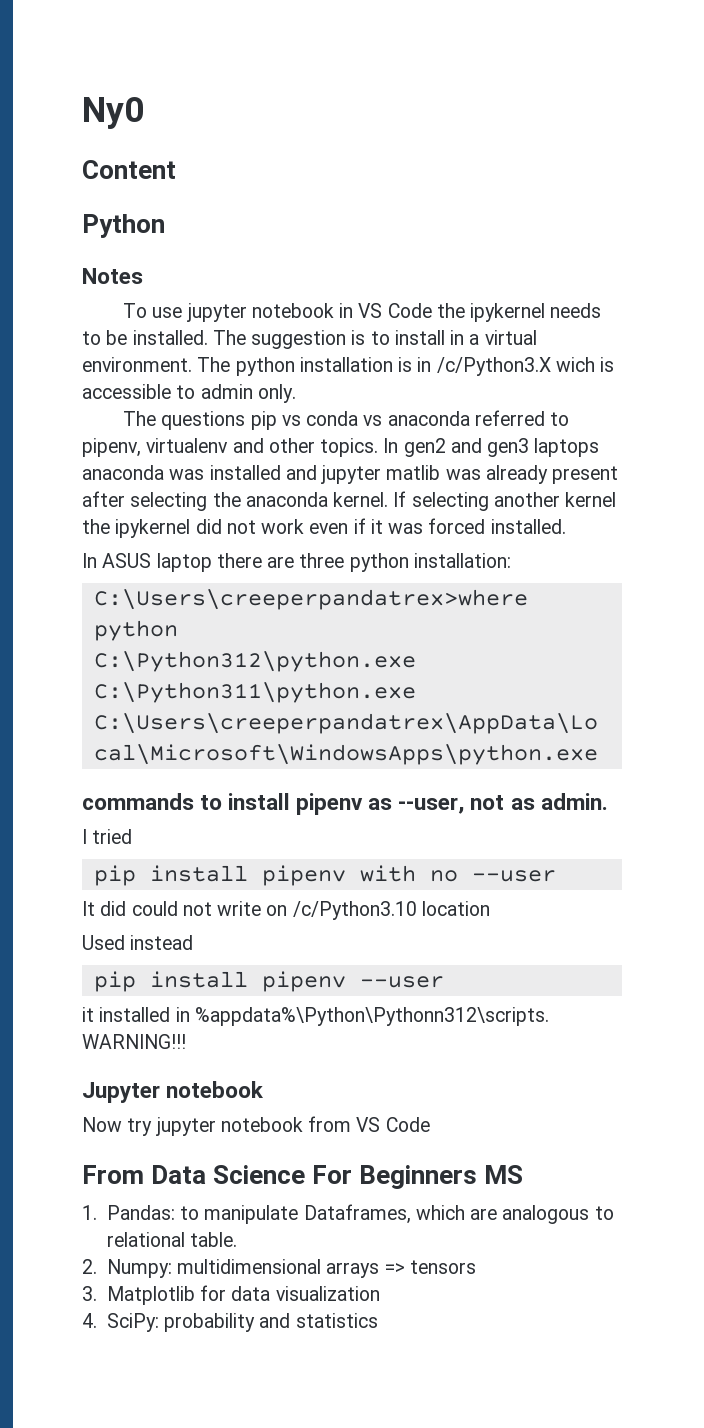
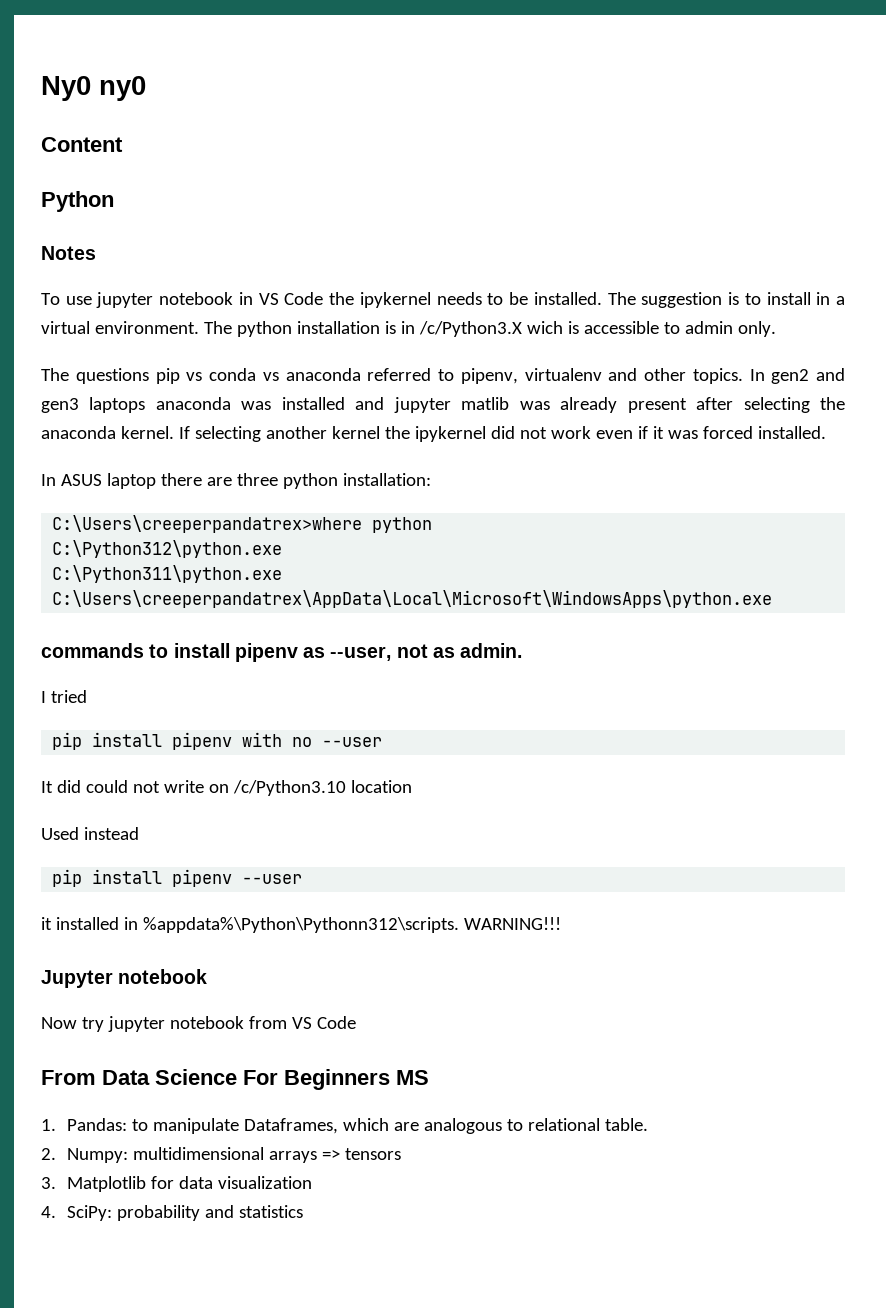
- Ny0
+ Ny0 ny0

